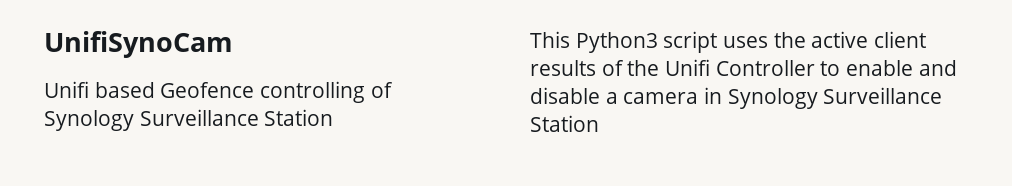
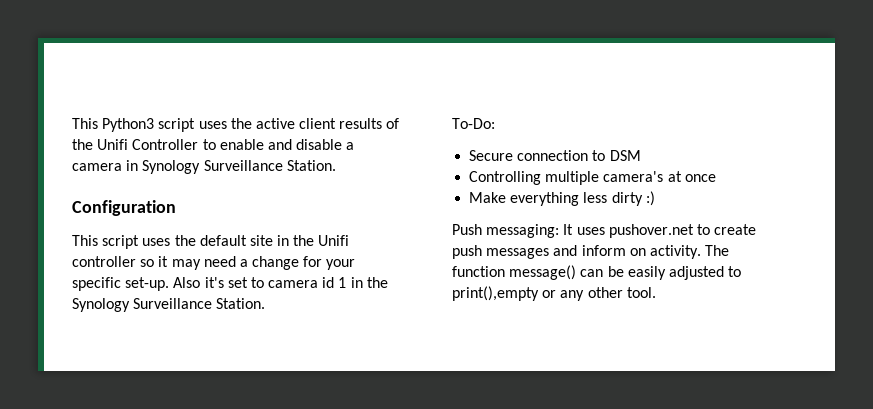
- UnifiSynoCam
- Unifi based Geofence controlling of Synology Surveillance Station
- This Python3 script uses the active client results of the Unifi Controller to enable and disable a camera in Synology Surveillance Station
+ This Python3 script uses the active client results of the Unifi Controller to enable and disable a camera in Synology Surveillance Station.
+ Configuration
+ This script uses the default site in the Unifi controller so it may need a change for your specific set-up. Also it's set to camera id 1 in the Synology Surveillance Station.
+ To-Do:
+ Secure connection to DSM
+ Controlling multiple camera's at once
+ Make everything less dirty :)
+ Push messaging: It uses pushover.net to create push messages and inform on activity. The function message() can be easily adjusted to print(),empty or any other tool.

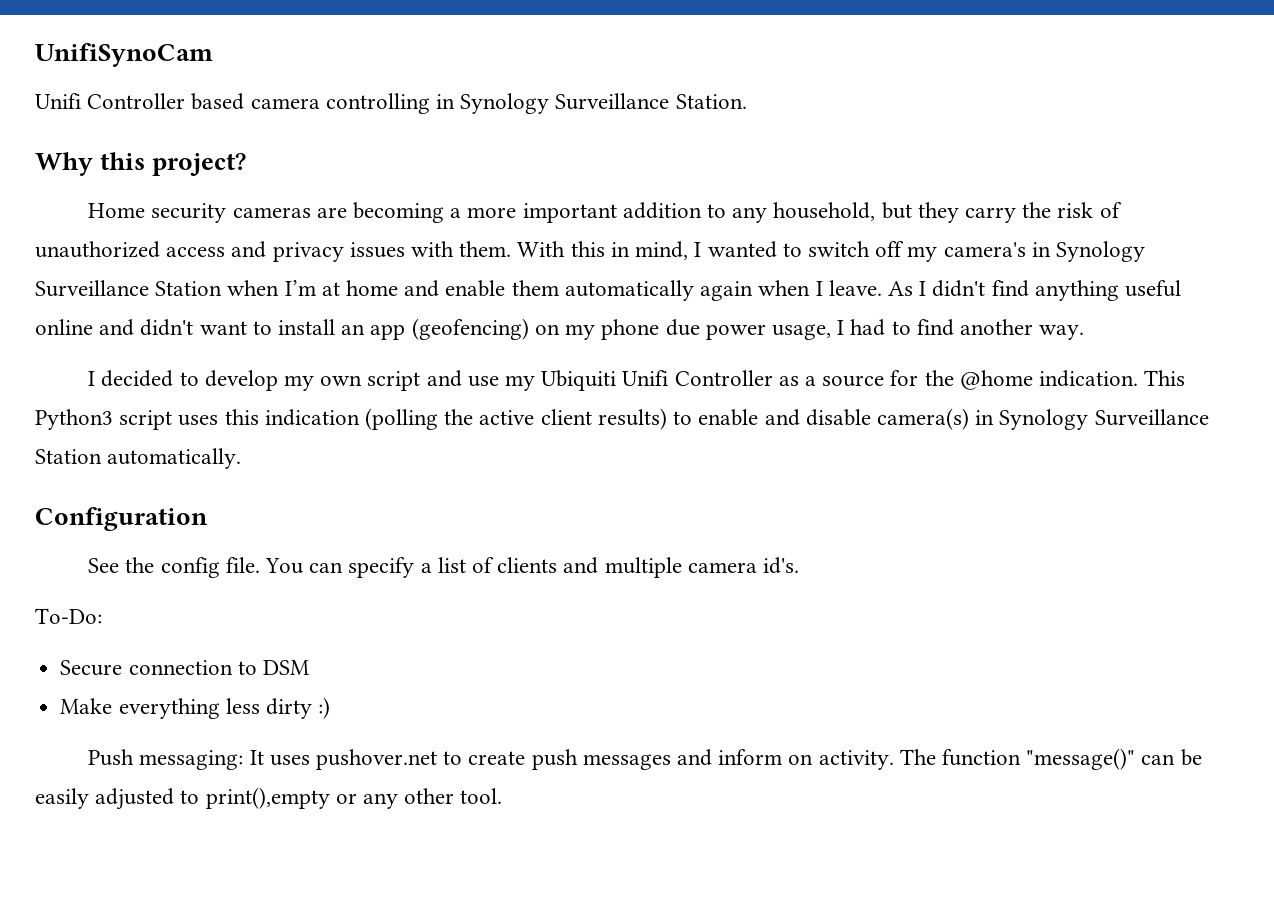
- This Python3 script uses the active client results of the Unifi Controller to enable and disable a camera in Synology Surveillance Station.
+ UnifiSynoCam
+ Unifi Controller based camera controlling in Synology Surveillance Station.
+ Why this project?
+ Home security cameras are becoming a more important addition to any household, but they carry the risk of unauthorized access and privacy issues with them. With this in mind, I wanted to switch off my camera's in Synology Surveillance Station when I’m at home and enable them automatically again when I leave. As I didn't find anything useful online and didn't want to install an app (geofencing) on my phone due power usage, I had to find another way.
+ I decided to develop my own script and use my Ubiquiti Unifi Controller as a source for the @home indication. This Python3 script uses this indication (polling the active client results) to enable and disable camera(s) in Synology Surveillance Station automatically.
  Configuration
- This script uses the default site in the Unifi controller so it may need a change for your specific set-up. Also it's set to camera id 1 in the Synology Surveillance Station.
+ See the config file. You can specify a list of clients and multiple camera id's.
- Controlling multiple camera's at once
- The function message() can be easily adjusted to print(),empty or any other tool.
+ The function "message()" can be easily adjusted to print(),empty or any other tool.

